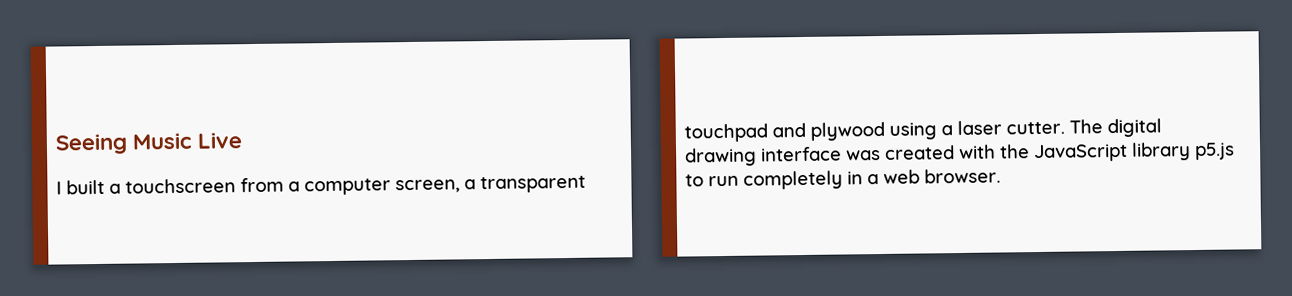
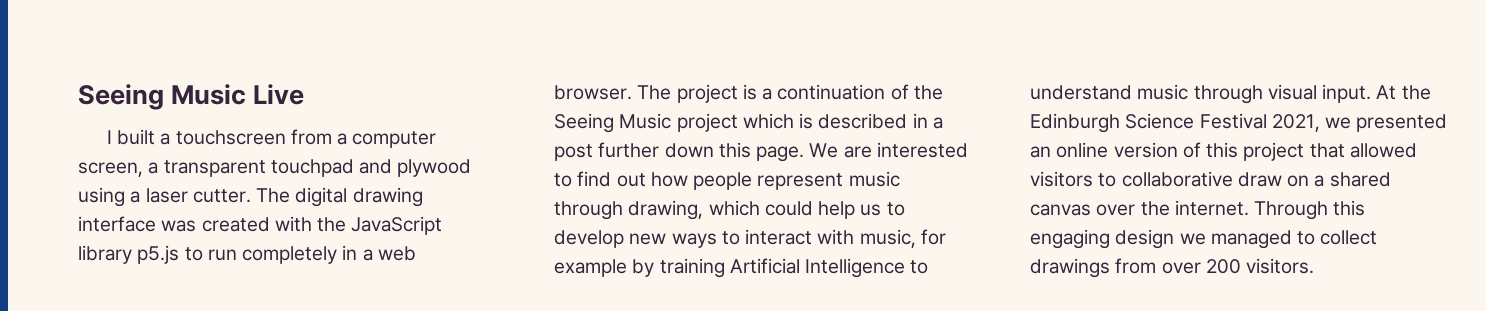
+ The project is a continuation of the Seeing Music project which is described in a post further down this page. We are interested to find out how people represent music through drawing, which could help us to develop new ways to interact with music, for example by training Artificial Intelligence to understand music through visual input. At the Edinburgh Science Festival 2021, we presented an online version of this project that allowed visitors to collaborative draw on a shared canvas over the internet. Through this engaging design we managed to collect drawings from over 200 visitors.

